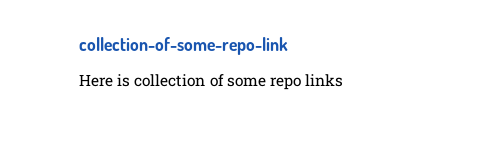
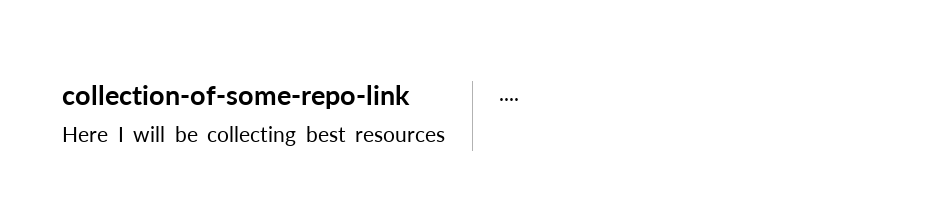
- Here is collection of some repo links
+ Here I will be collecting best resources ....

